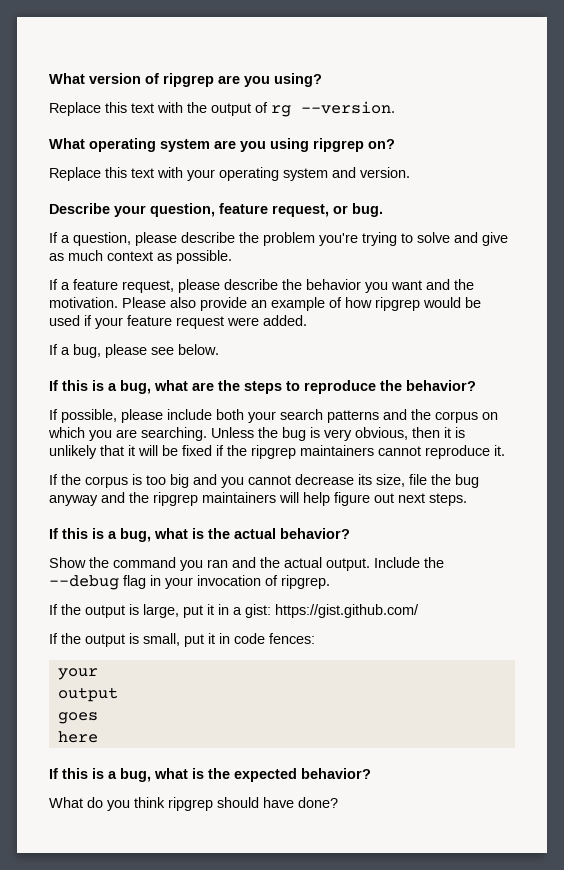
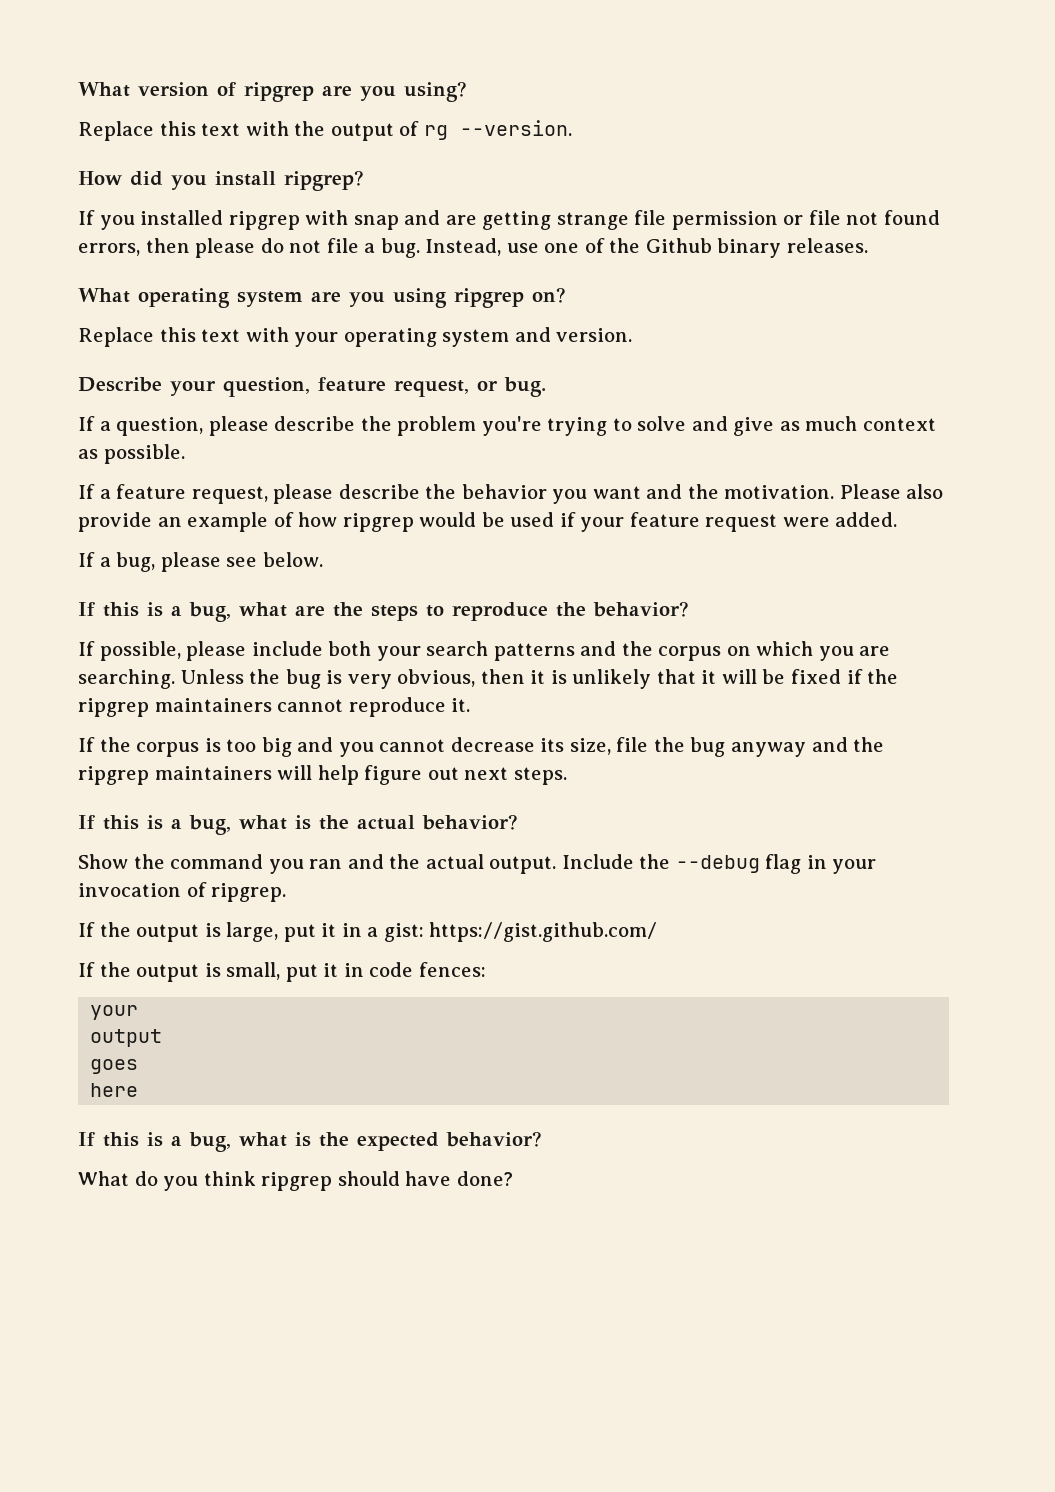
+ How did you install ripgrep?
+ If you installed ripgrep with snap and are getting strange file permission or file not found errors, then please do not file a bug. Instead, use one of the Github binary releases.

